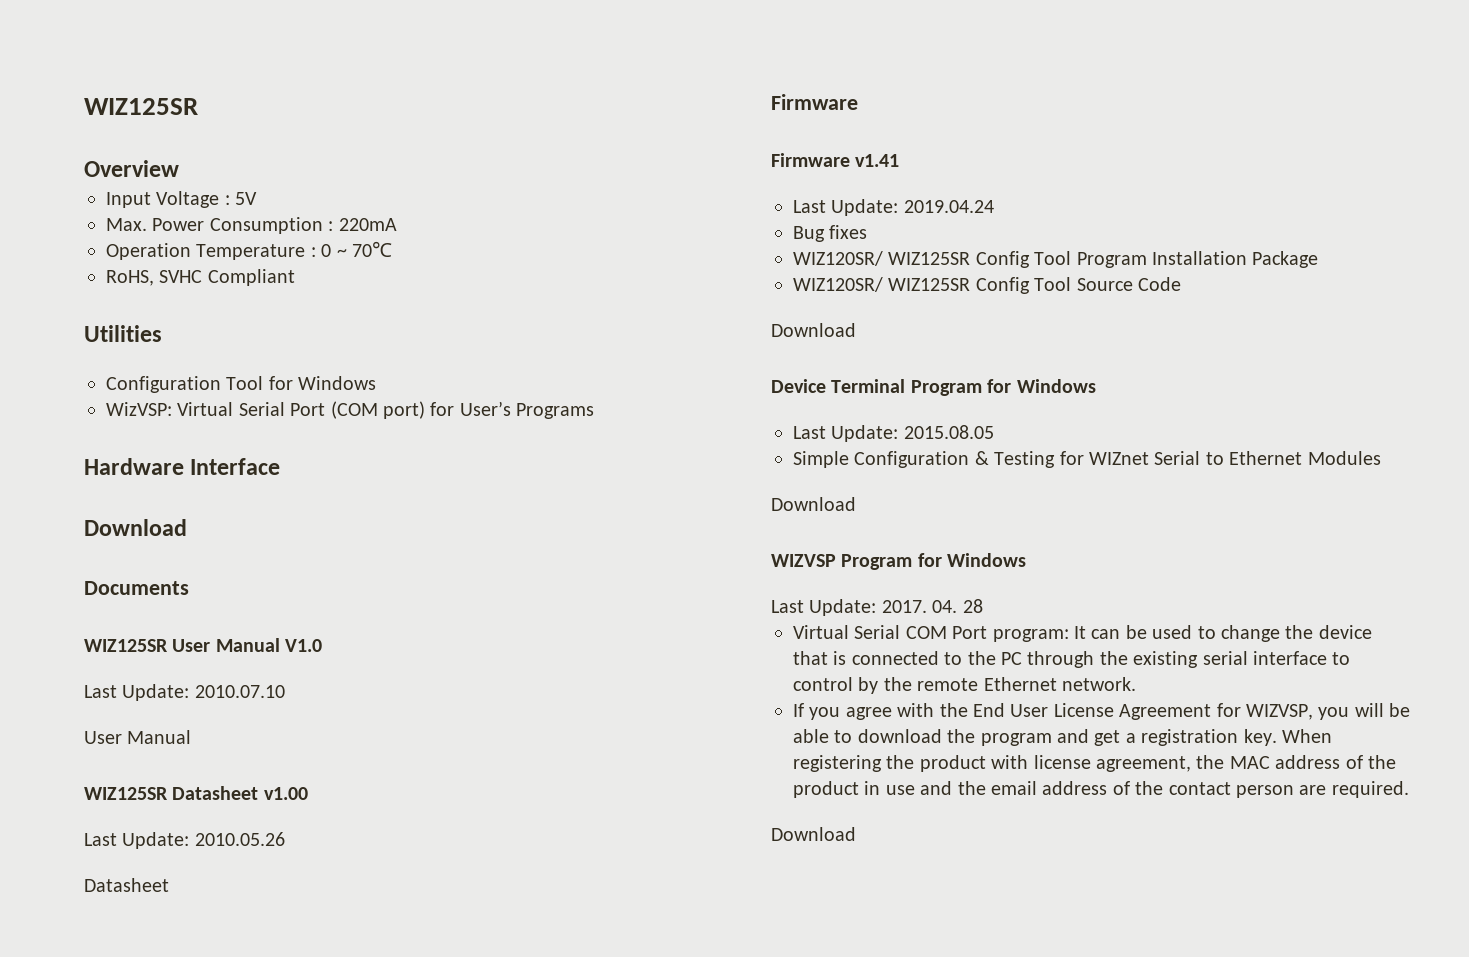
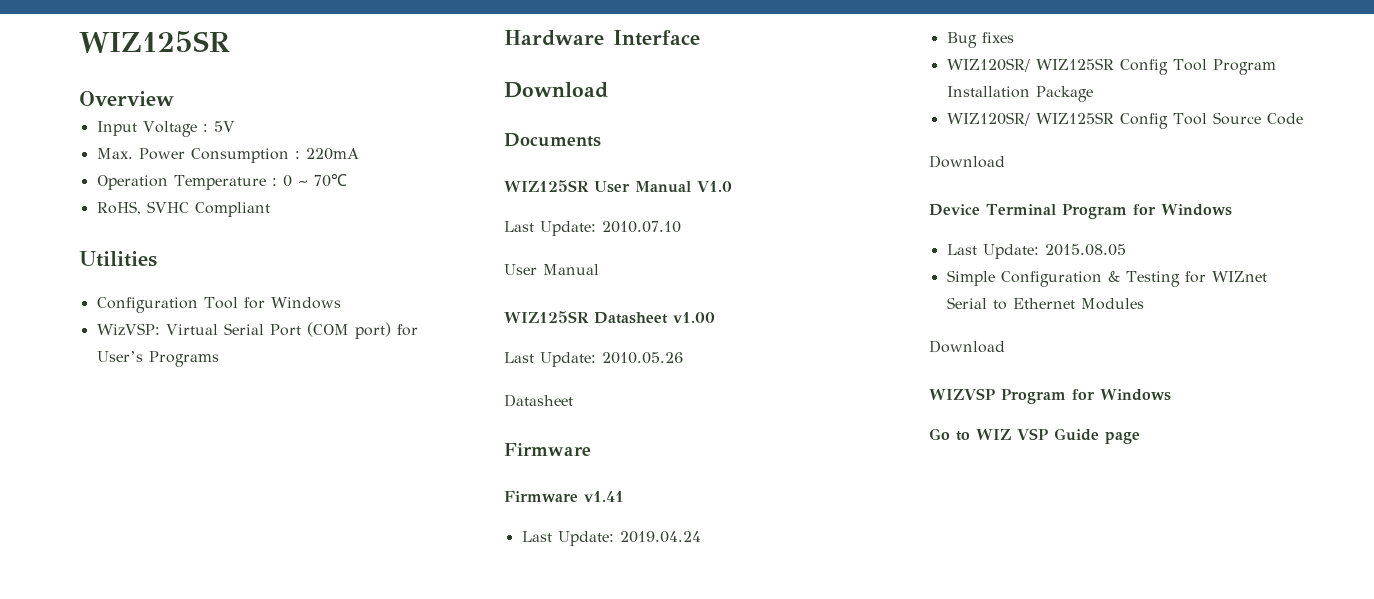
- Last Update: 2017. 04. 28
- Virtual Serial COM Port program: It can be used to change the device that is connected to the PC through the existing serial interface to control by the remote Ethernet network.
- If you agree with the End User License Agreement for WIZVSP, you will be able to download the program and get a registration key. When registering the product with license agreement, the MAC address of the product in use and the email address of the contact person are required.
- Download
+ Go to WIZ VSP Guide page

